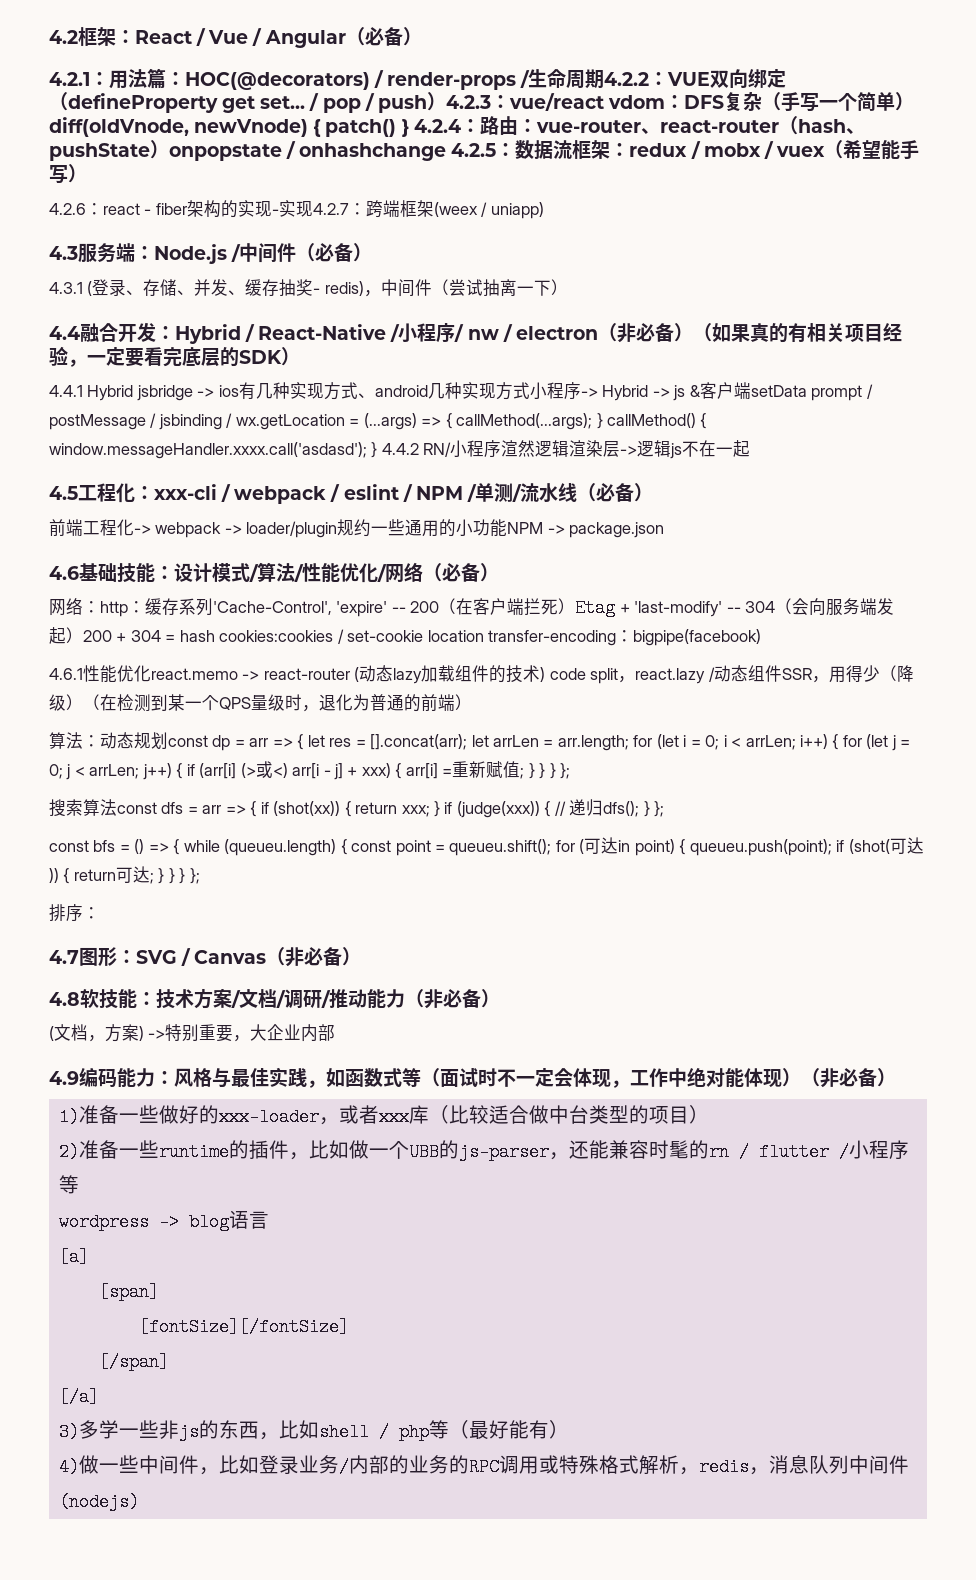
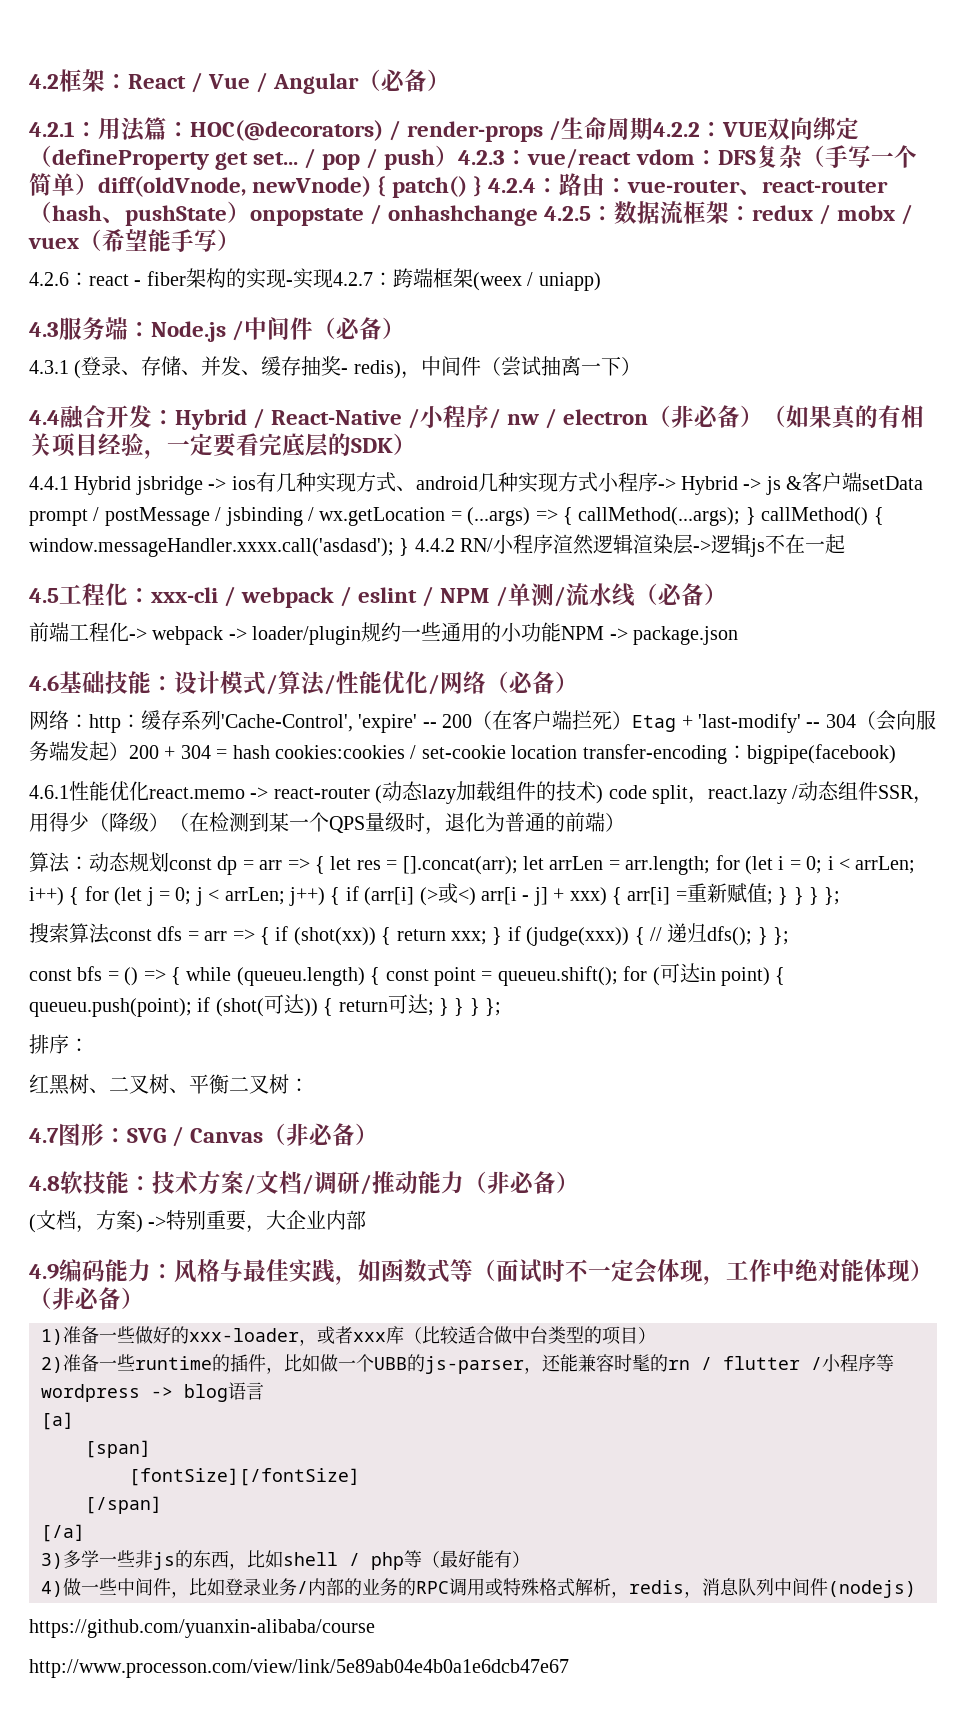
+ 红黑树、二叉树、平衡二叉树：
+ https://github.com/yuanxin-alibaba/course
+ http://www.processon.com/view/link/5e89ab04e4b0a1e6dcb47e67

